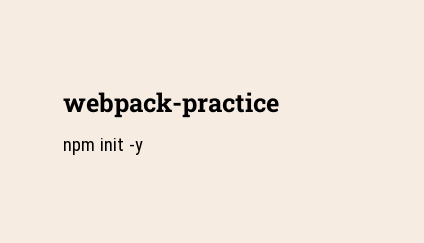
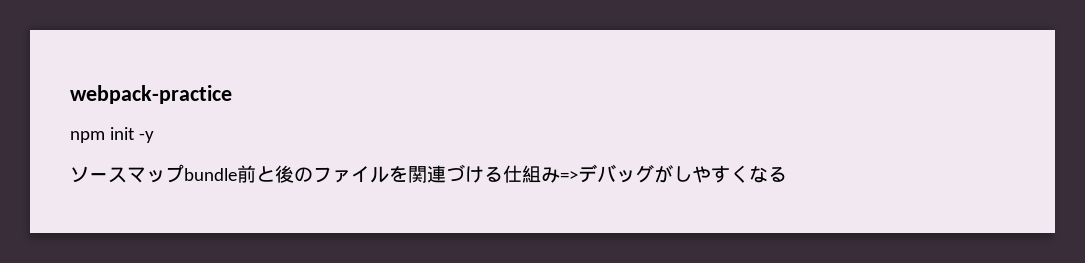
+ ソースマップbundle前と後のファイルを関連づける仕組み=>デバッグがしやすくなる

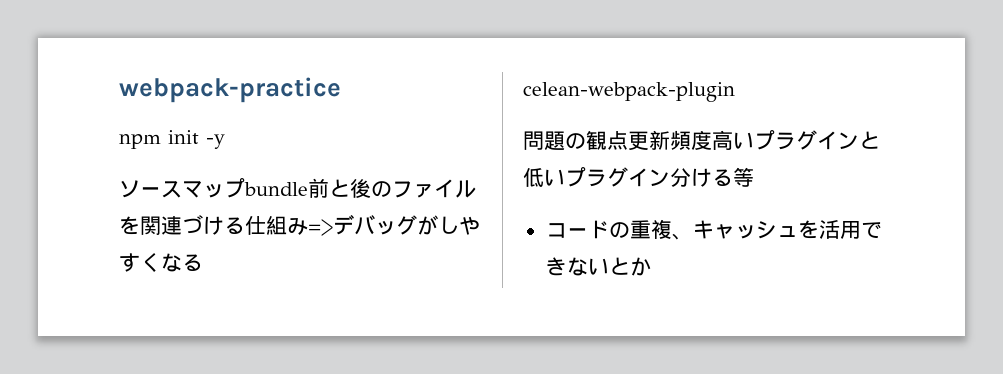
+ celean-webpack-plugin
+ 問題の観点更新頻度高いプラグインと低いプラグイン分ける等
+ コードの重複、キャッシュを活用できないとか

